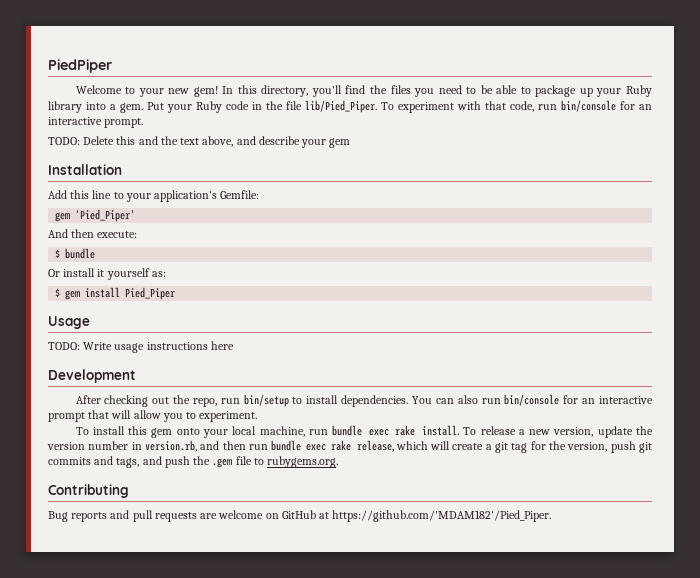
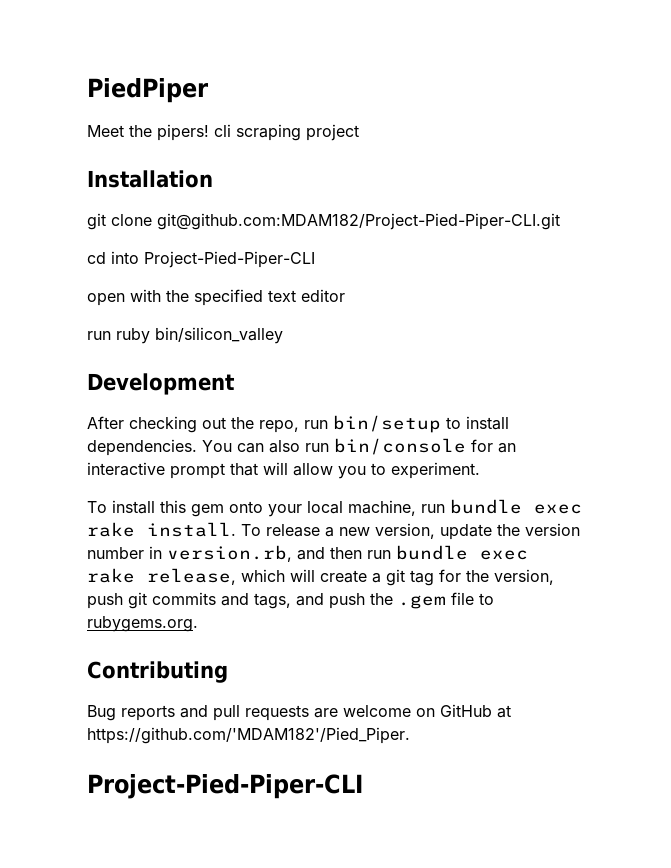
- Welcome to your new gem! In this directory, you'll find the files you need to be able to package up your Ruby library into a gem. Put your Ruby code in the file lib/Pied_Piper. To experiment with that code, run bin/console for an interactive prompt.
- TODO: Delete this and the text above, and describe your gem
+ Meet the pipers! cli scraping project
  Installation
- Add this line to your application's Gemfile:
- gem 'Pied_Piper'
- And then execute:
- $ bundle
- Or install it yourself as:
- $ gem install Pied_Piper
- Usage
- TODO: Write usage instructions here
+ git clone git@github.com:MDAM182/Project-Pied-Piper-CLI.git
+ cd into Project-Pied-Piper-CLI
+ open with the specified text editor
+ run ruby bin/silicon_valley
  Bug reports and pull requests are welcome on GitHub at https://github.com/'MDAM182'/Pied_Piper.
+ Project-Pied-Piper-CLI

